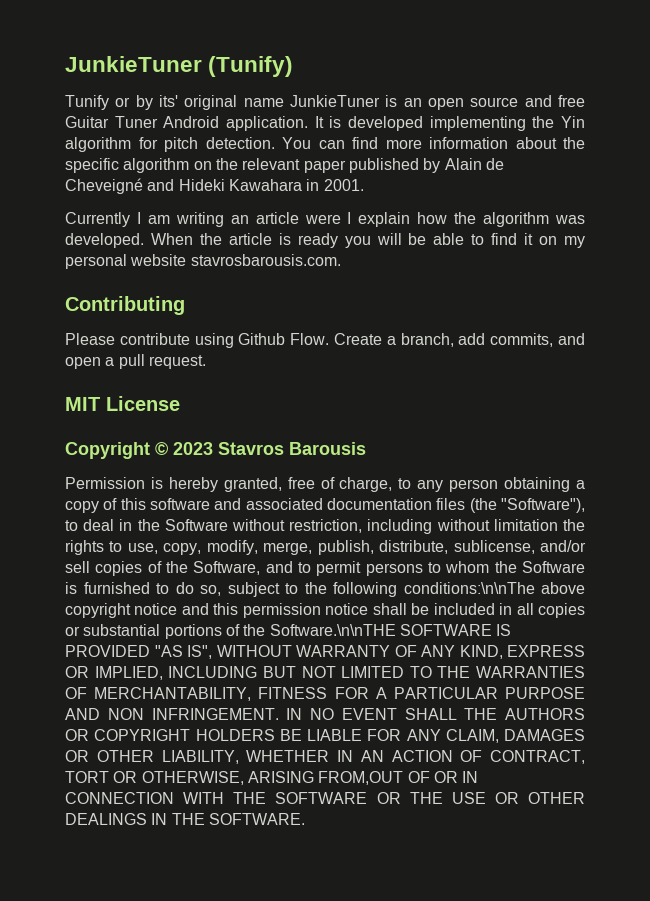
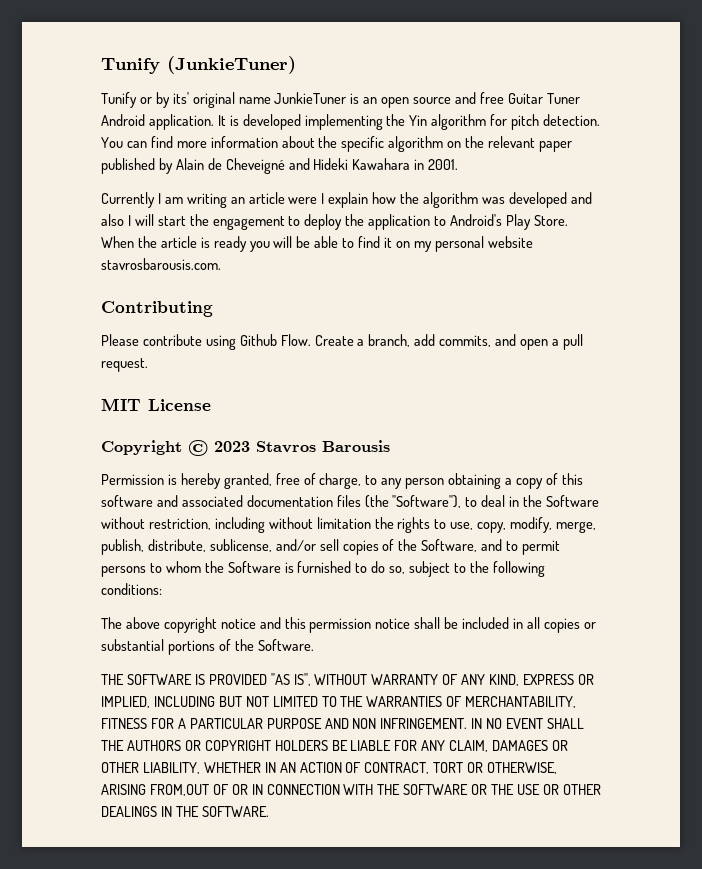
- JunkieTuner (Tunify)
+ Tunify (JunkieTuner)
- Currently I am writing an article were I explain how the algorithm was developed.
+ Currently I am writing an article were I explain how the algorithm was developed and also I will start the engagement to deploy the application to Android's Play Store.
- Permission is hereby granted, free of charge, to any person obtaining a copy of this software and associated documentation files (the "Software"), to deal in the Software without restriction, including without limitation the rights to use, copy, modify, merge, publish, distribute, sublicense, and/or sell copies of the Software, and to permit persons to whom the Software is furnished to do so, subject to the following conditions:\n\nThe above copyright notice and this permission notice shall be included in all copies or substantial portions of the Software.\n\nTHE SOFTWARE IS PROVIDED "AS IS", WITHOUT WARRANTY OF ANY KIND, EXPRESS OR IMPLIED, INCLUDING BUT NOT LIMITED TO THE WARRANTIES OF MERCHANTABILITY, FITNESS FOR A PARTICULAR PURPOSE AND NON INFRINGEMENT.
+ Permission is hereby granted, free of charge, to any person obtaining a copy of this software and associated documentation files (the "Software"), to deal in the Software without restriction, including without limitation the rights to use, copy, modify, merge, publish, distribute, sublicense, and/or sell copies of the Software, and to permit persons to whom the Software is furnished to do so, subject to the following conditions:
+ The above copyright notice and this permission notice shall be included in all copies or substantial portions of the Software.
+ THE SOFTWARE IS PROVIDED "AS IS", WITHOUT WARRANTY OF ANY KIND, EXPRESS OR IMPLIED, INCLUDING BUT NOT LIMITED TO THE WARRANTIES OF MERCHANTABILITY, FITNESS FOR A PARTICULAR PURPOSE AND NON INFRINGEMENT.

